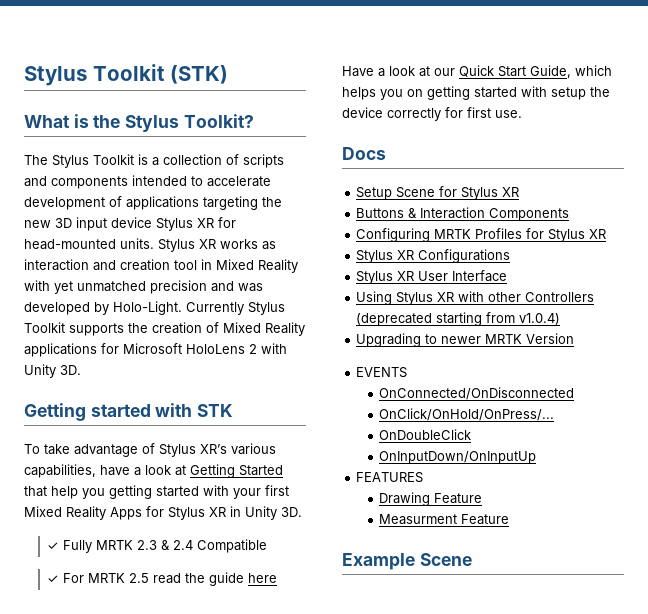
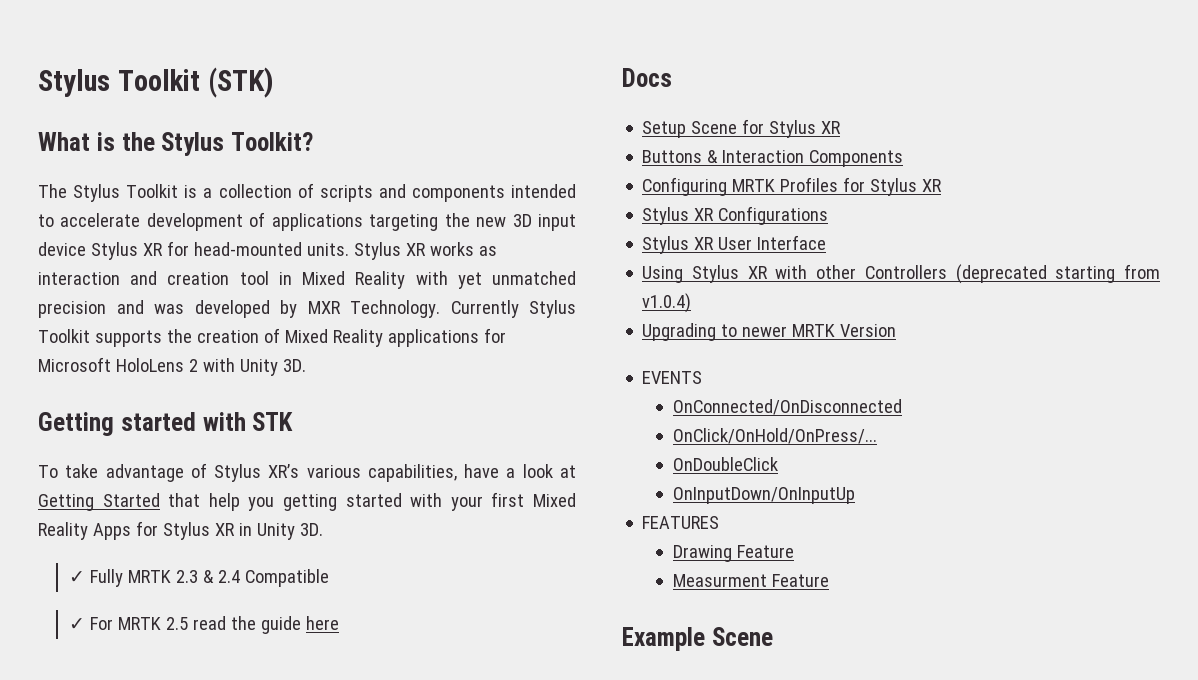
- Stylus XR works as interaction and creation tool in Mixed Reality with yet unmatched precision and was developed by Holo-Light.
+ Stylus XR works as interaction and creation tool in Mixed Reality with yet unmatched precision and was developed by MXR Technology.
- Have a look at our Quick Start Guide, which helps you on getting started with setup the device correctly for first use.

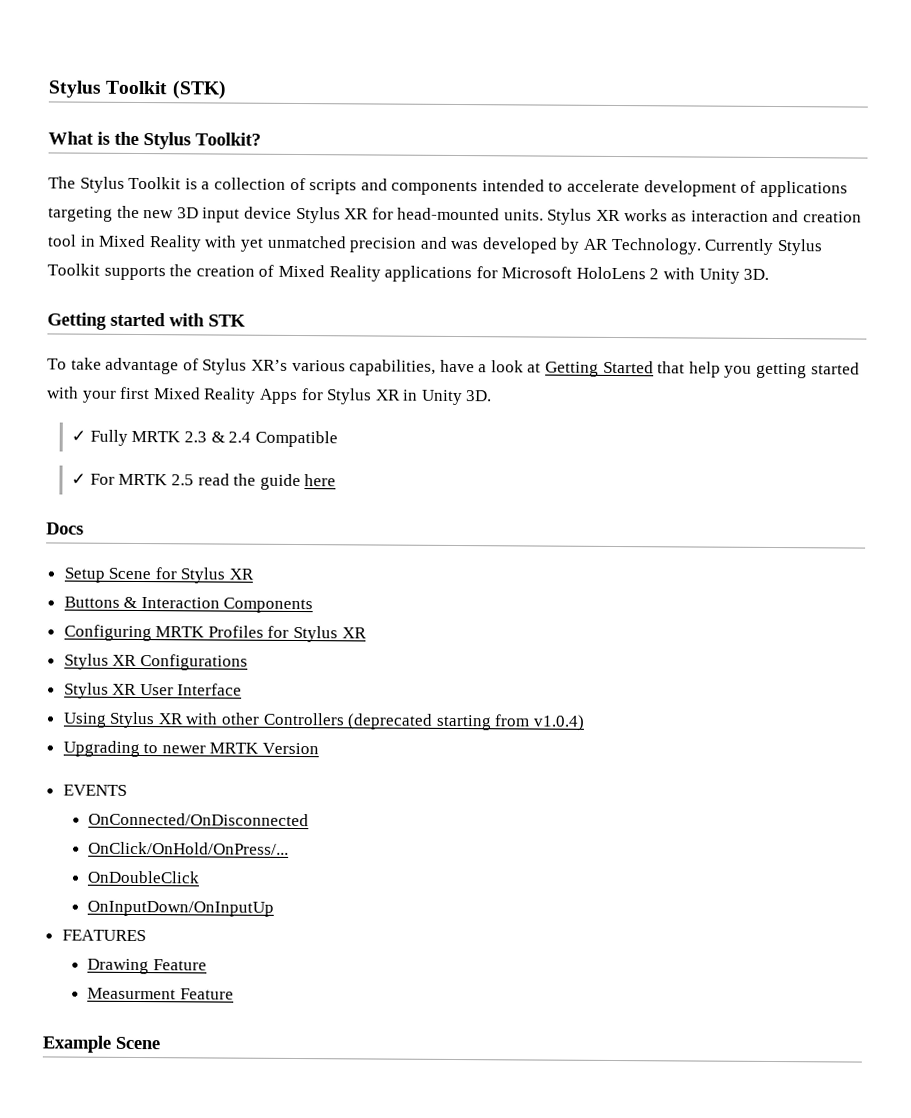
- Stylus XR works as interaction and creation tool in Mixed Reality with yet unmatched precision and was developed by MXR Technology.
+ Stylus XR works as interaction and creation tool in Mixed Reality with yet unmatched precision and was developed by AR Technology.

